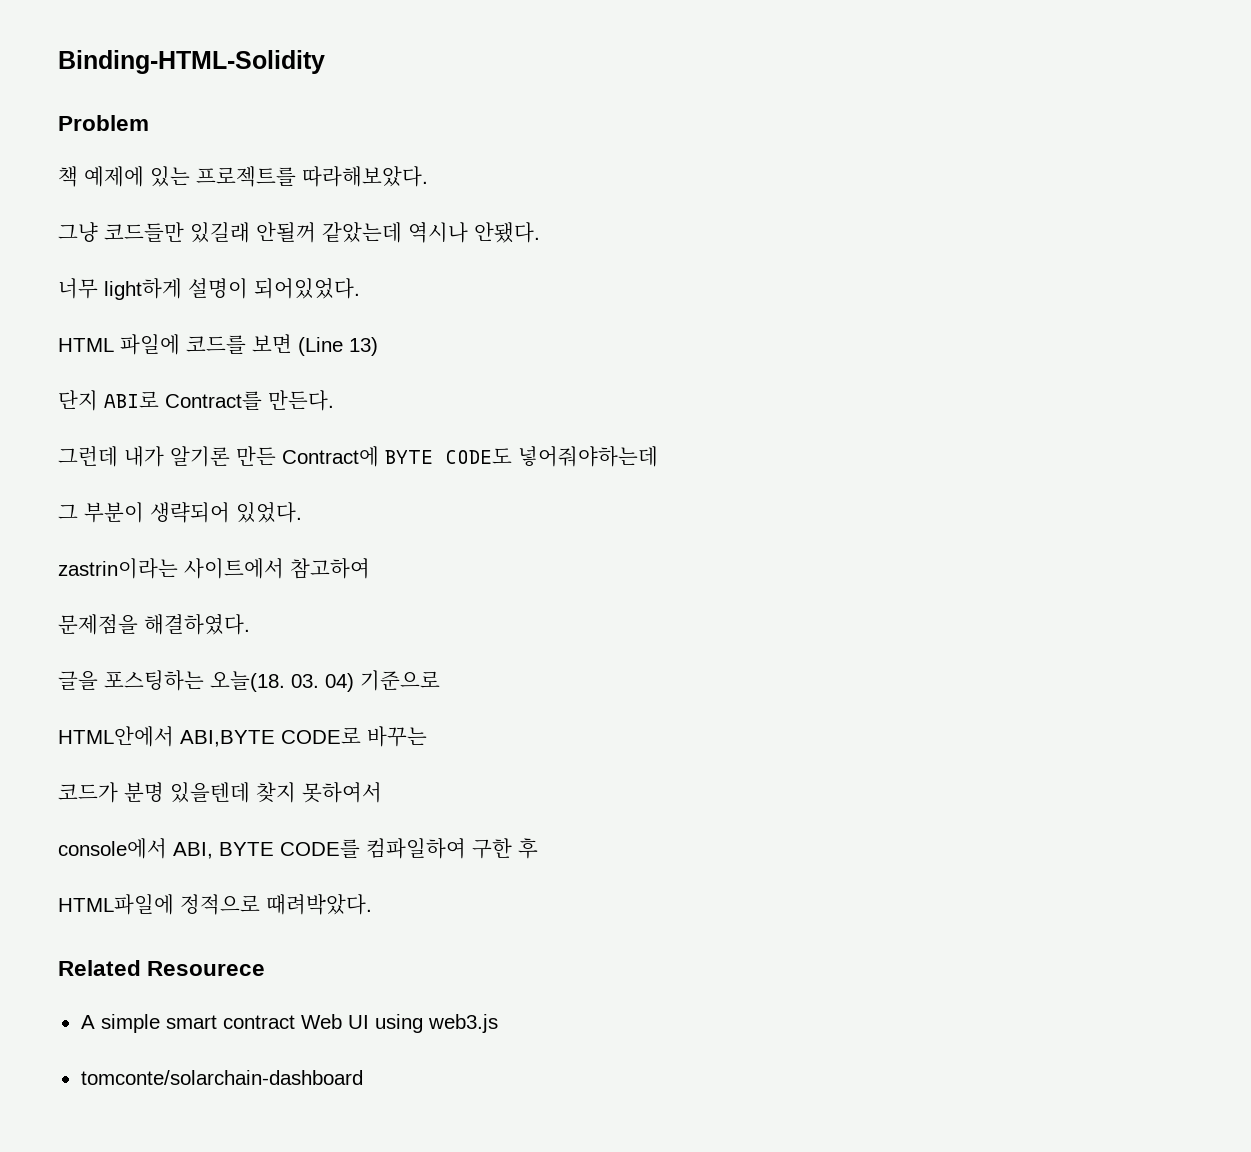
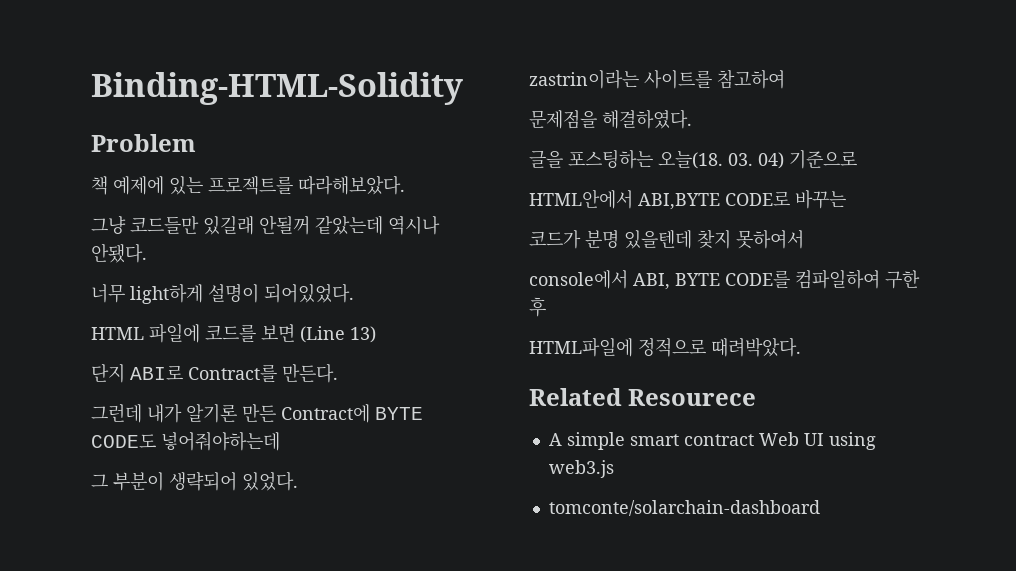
- zastrin이라는 사이트에서 참고하여
+ zastrin이라는 사이트를 참고하여

